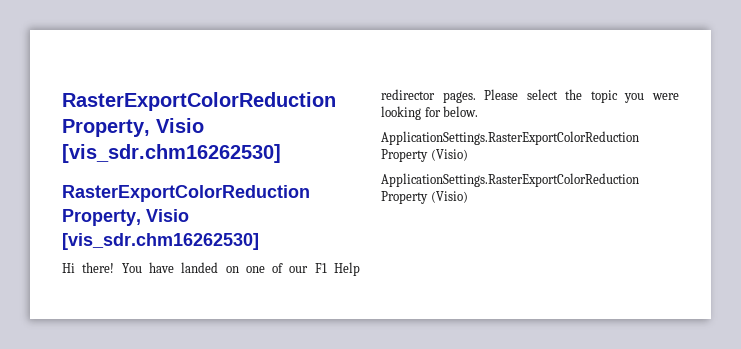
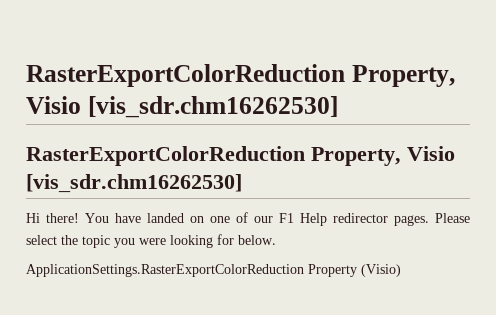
  Please select the topic you were looking for below.
- ApplicationSettings.RasterExportColorReduction Property (Visio)

